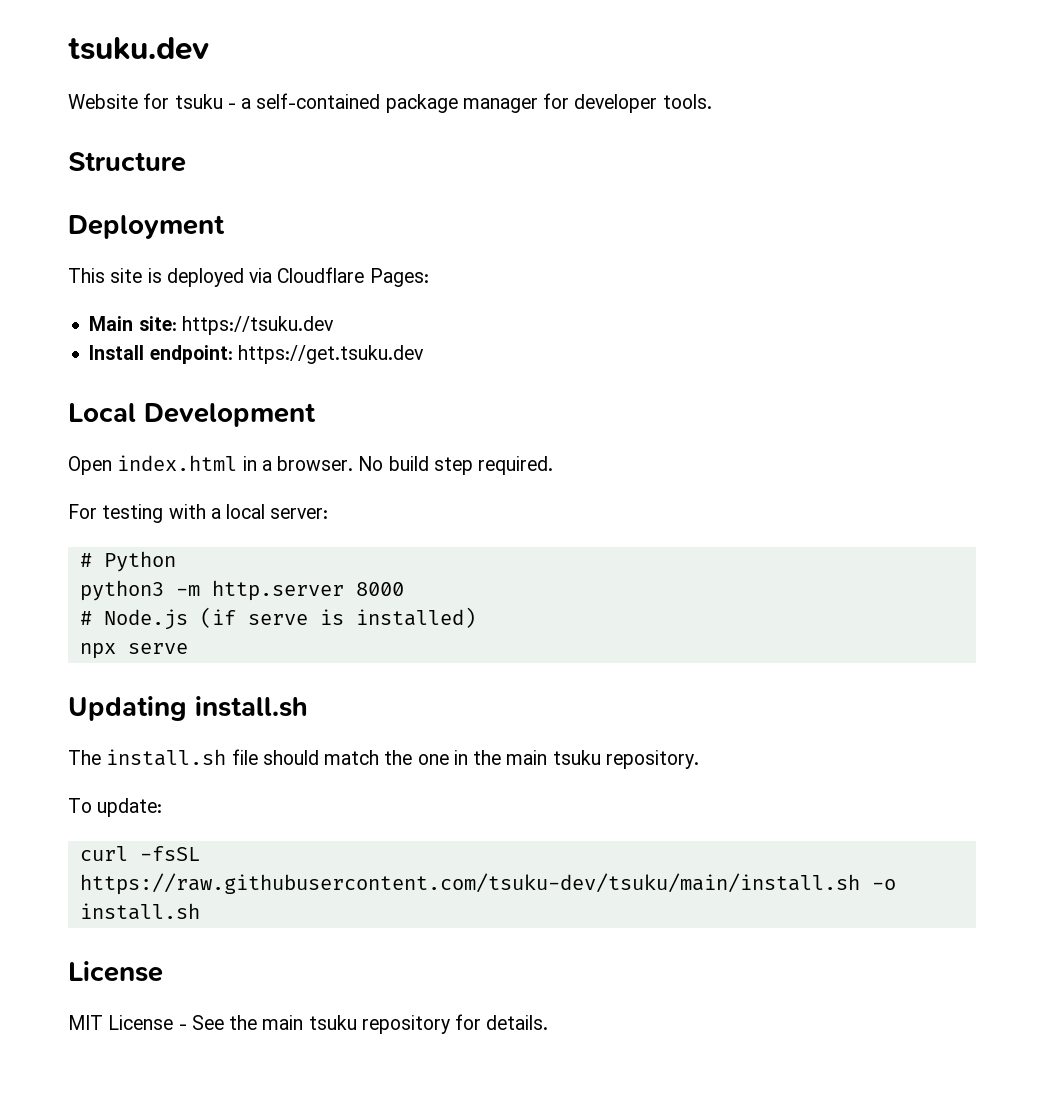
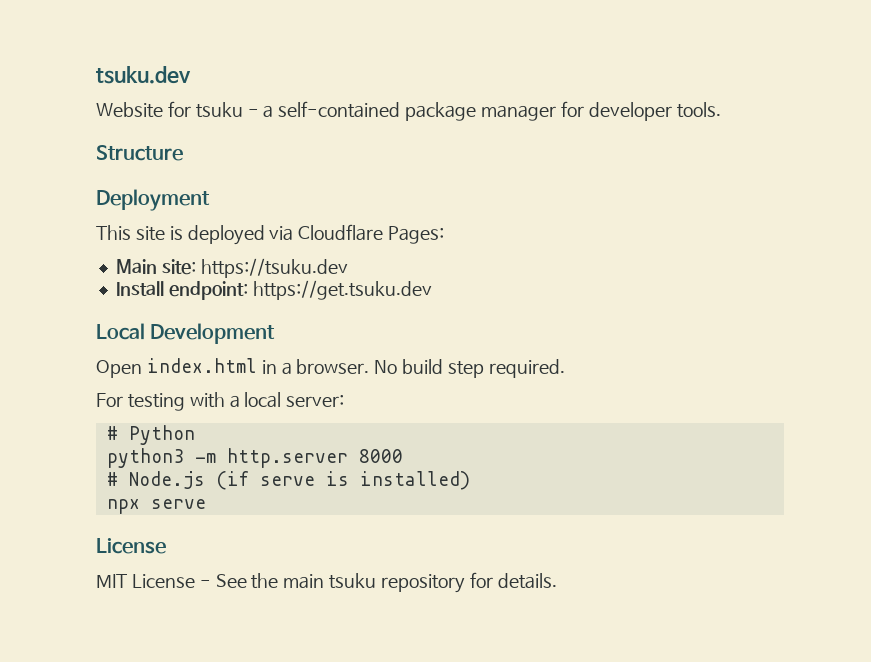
- Updating install.sh
- The install.sh file should match the one in the main tsuku repository.
- To update:
- curl -fsSL https://raw.githubusercontent.com/tsuku-dev/tsuku/main/install.sh -o install.sh

